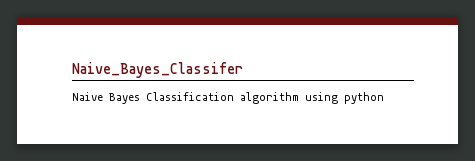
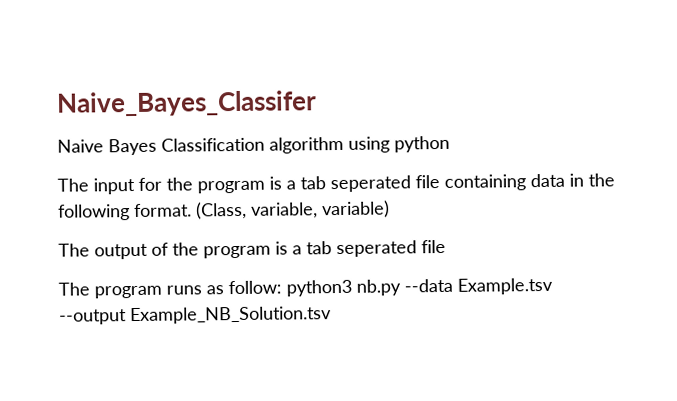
+ The input for the program is a tab seperated file containing data in the following format. (Class, variable, variable)
+ The output of the program is a tab seperated file
+ The program runs as follow: python3 nb.py --data Example.tsv --output Example_NB_Solution.tsv

